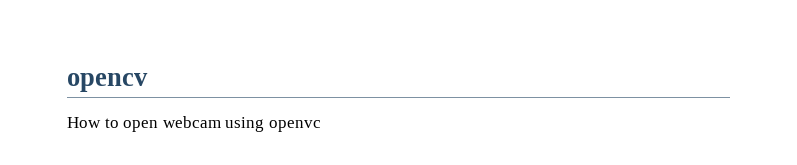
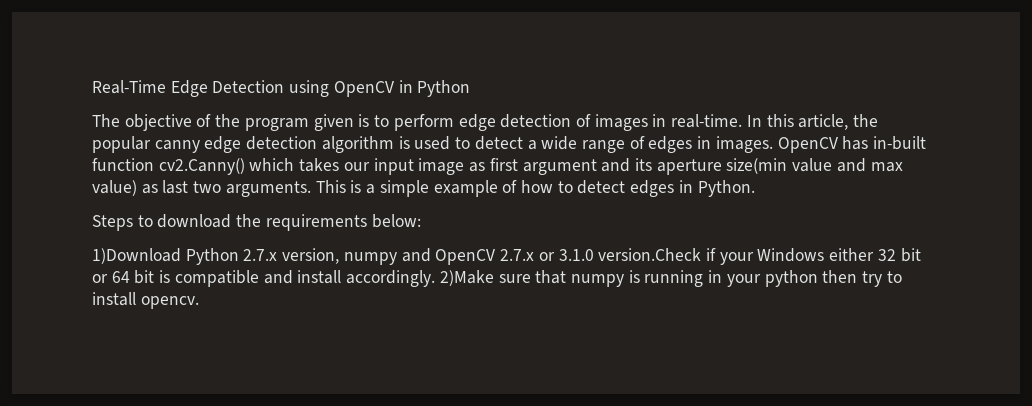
- opencv
- How to open webcam using openvc
+ Real-Time Edge Detection using OpenCV in Python
+ The objective of the program given is to perform edge detection of images in real-time. In this article, the popular canny edge detection algorithm is used to detect a wide range of edges in images. OpenCV has in-built function cv2.Canny() which takes our input image as first argument and its aperture size(min value and max value) as last two arguments. This is a simple example of how to detect edges in Python.
+ Steps to download the requirements below:
+ 1)Download Python 2.7.x version, numpy and OpenCV 2.7.x or 3.1.0 version.Check if your Windows either 32 bit or 64 bit is compatible and install accordingly. 2)Make sure that numpy is running in your python then try to install opencv.

